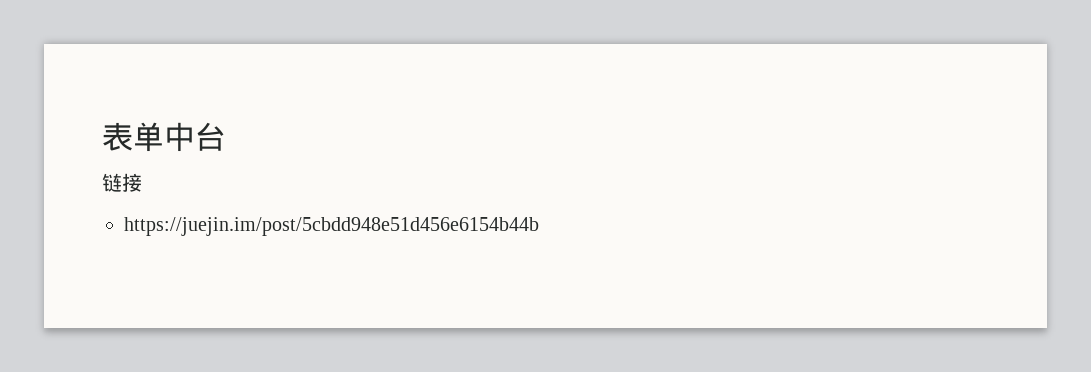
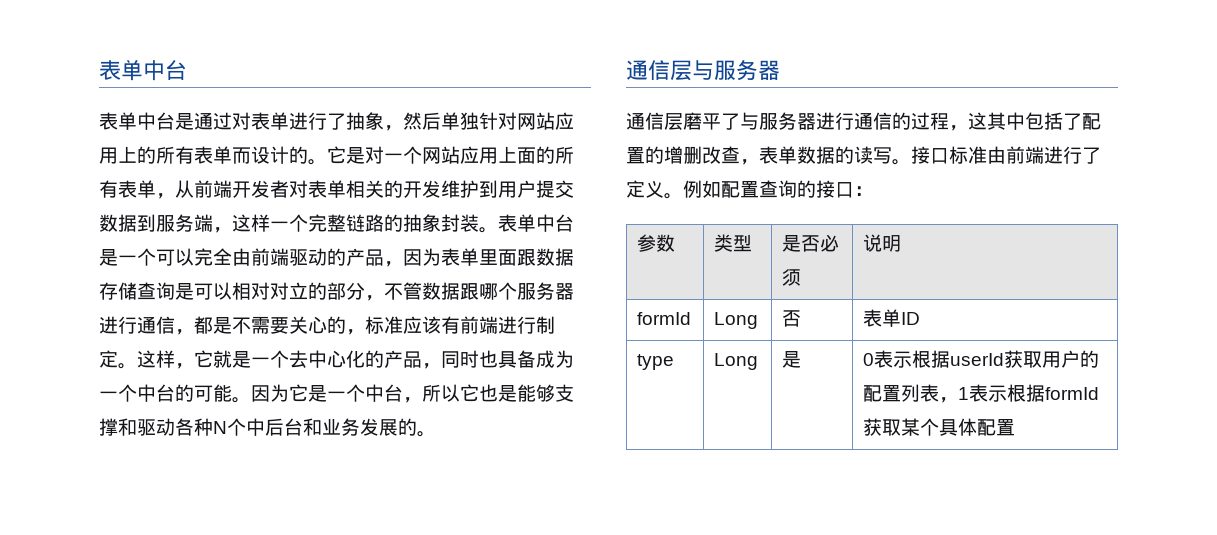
- 链接
- https://juejin.im/post/5cbdd948e51d456e6154b44b
+ 表单中台是通过对表单进行了抽象，然后单独针对网站应用上的所有表单而设计的。它是对一个网站应用上面的所有表单，从前端开发者对表单相关的开发维护到用户提交数据到服务端，这样一个完整链路的抽象封装。表单中台是一个可以完全由前端驱动的产品，因为表单里面跟数据存储查询是可以相对对立的部分，不管数据跟哪个服务器进行通信，都是不需要关心的，标准应该有前端进行制定。这样，它就是一个去中心化的产品，同时也具备成为一个中台的可能。因为它是一个中台，所以它也是能够支撑和驱动各种N个中后台和业务发展的。
+ 通信层与服务器
+ 通信层磨平了与服务器进行通信的过程，这其中包括了配置的增删改查，表单数据的读写。接口标准由前端进行了定义。例如配置查询的接口：
+ 参数 | 类型 | 是否必须 | 说明
+ formId | Long | 否 | 表单ID
+ type | Long | 是 | 0表示根据userId获取用户的配置列表，1表示根据formId获取某个具体配置

